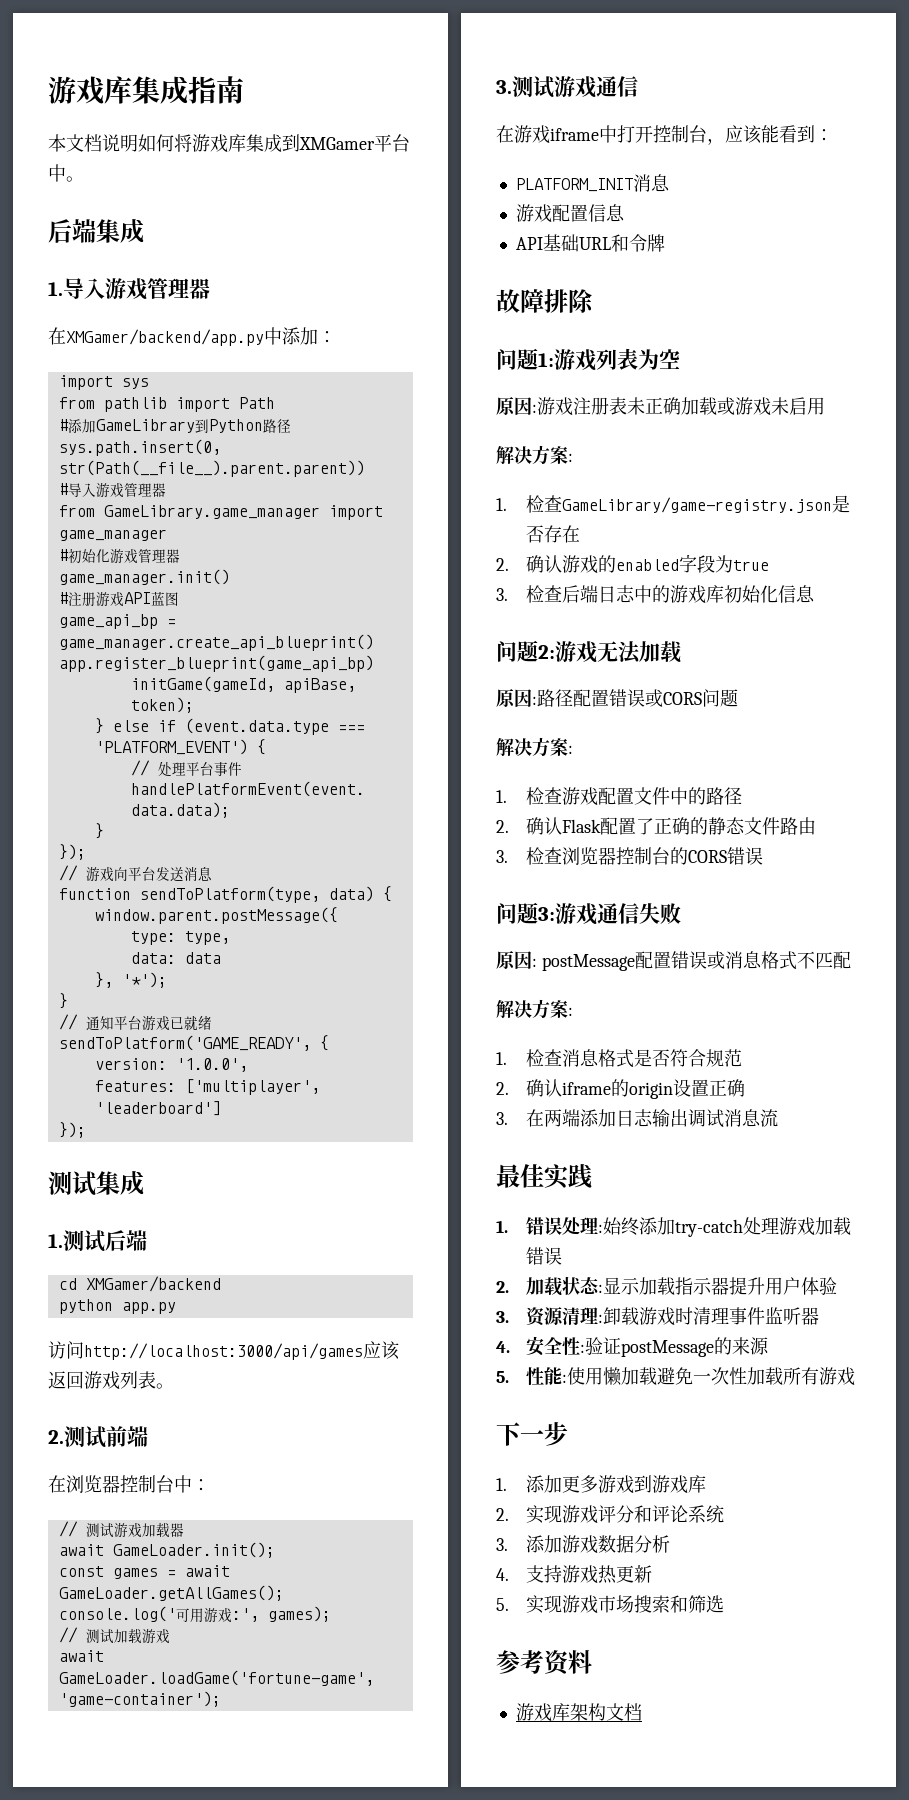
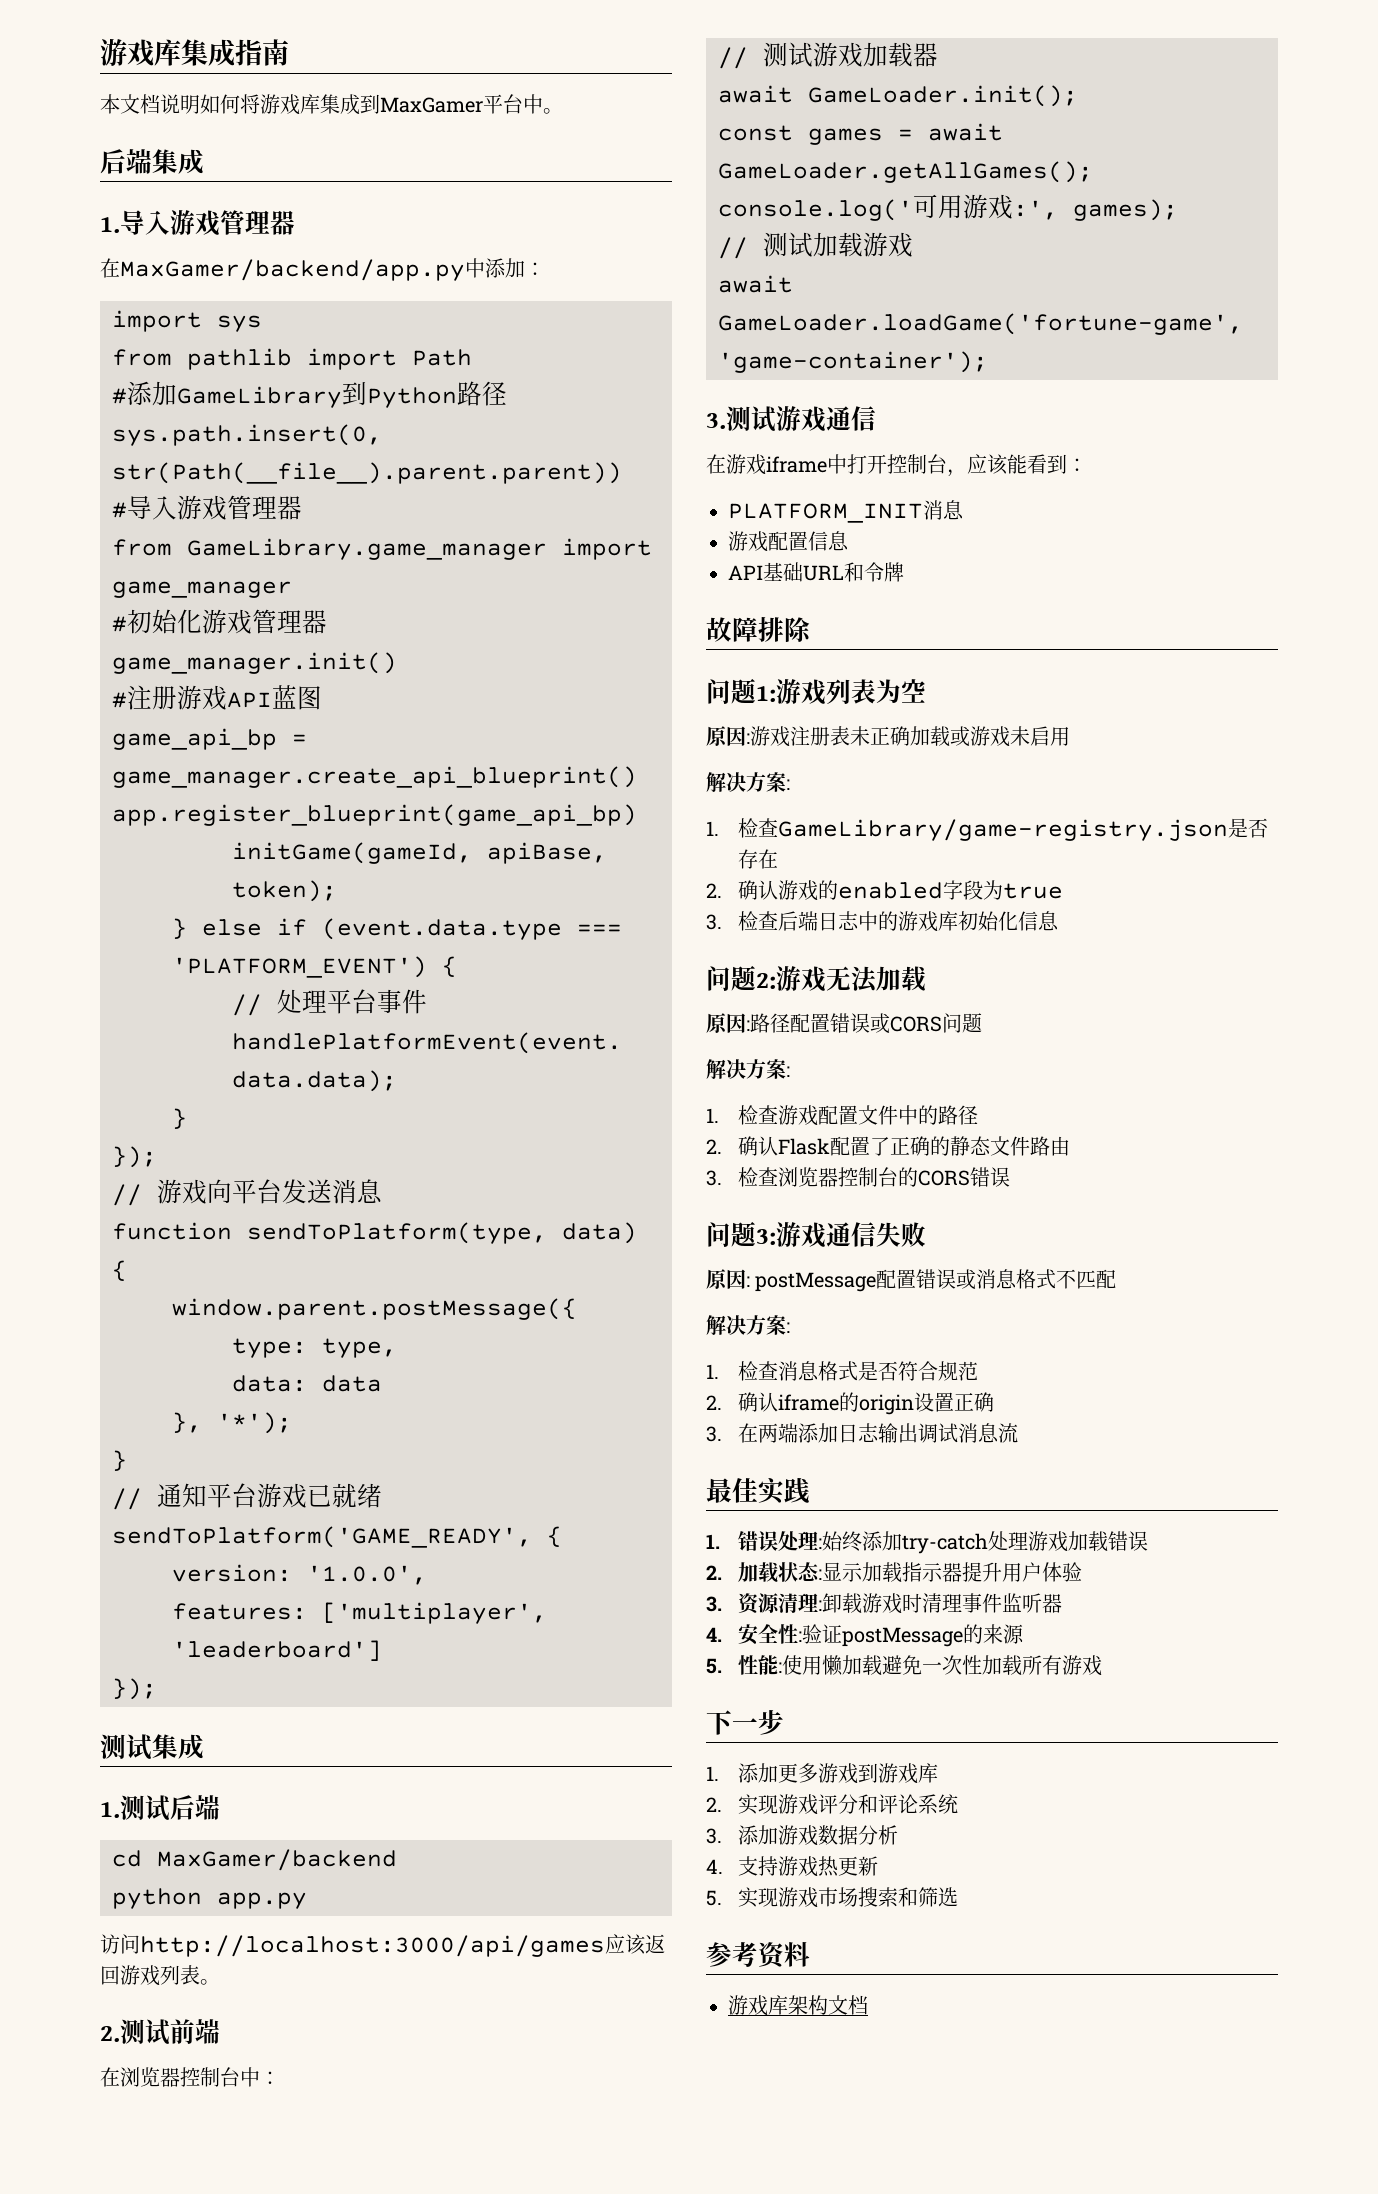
- 本文档说明如何将游戏库集成到XMGamer平台中。
+ 本文档说明如何将游戏库集成到MaxGamer平台中。
- 在XMGamer/backend/app.py中添加：
+ 在MaxGamer/backend/app.py中添加：
- cd XMGamer/backend
+ cd MaxGamer/backend

